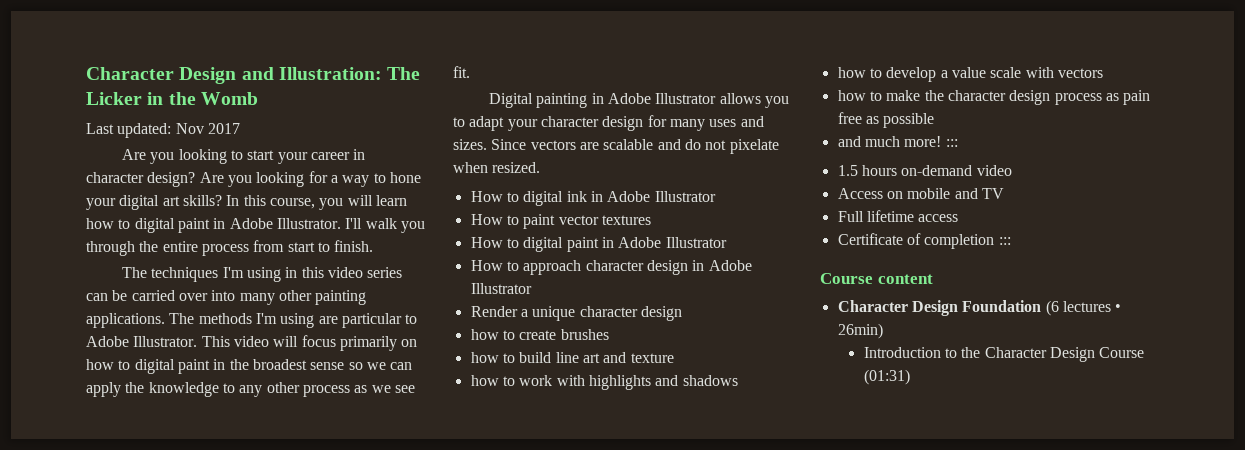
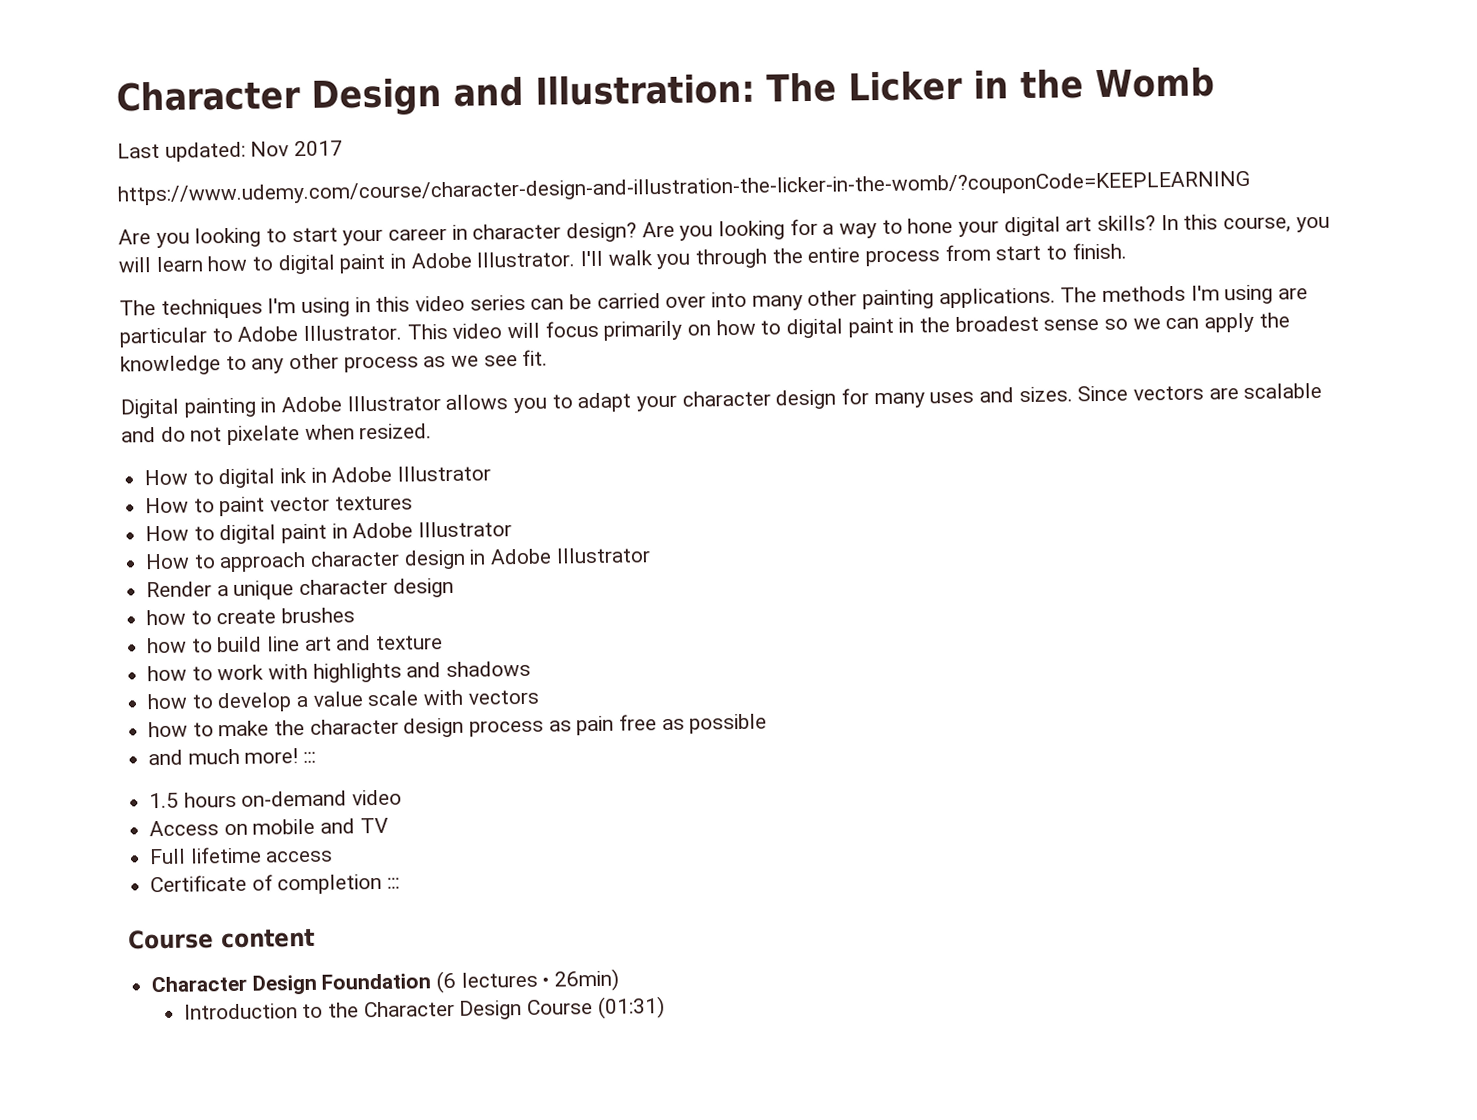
+ https://www.udemy.com/course/character-design-and-illustration-the-licker-in-the-womb/?couponCode=KEEPLEARNING

